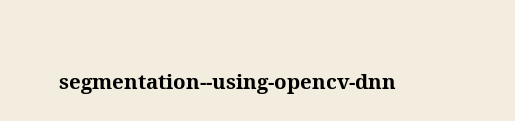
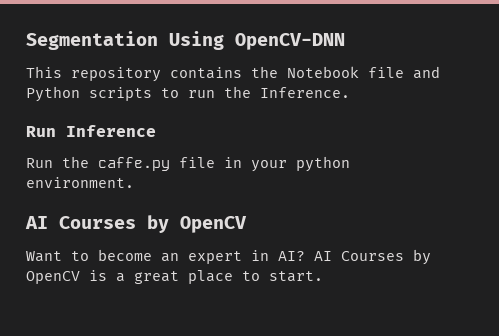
- segmentation--using-opencv-dnn
+ Segmentation Using OpenCV-DNN
+ This repository contains the Notebook file and Python scripts to run the Inference.
+ Run Inference
+ Run the caffe.py file in your python environment.
+ AI Courses by OpenCV
+ Want to become an expert in AI? AI Courses by OpenCV is a great place to start.

